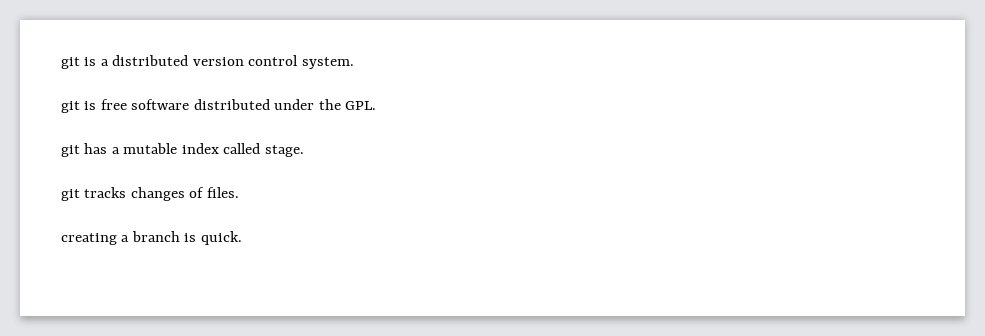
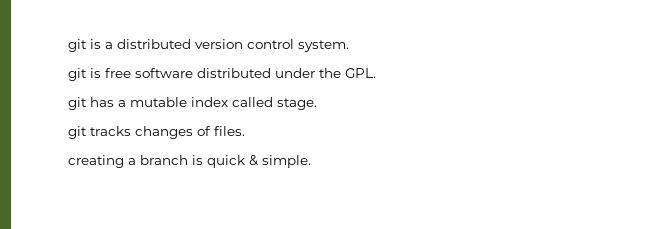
- creating a branch is quick.
+ creating a branch is quick & simple.

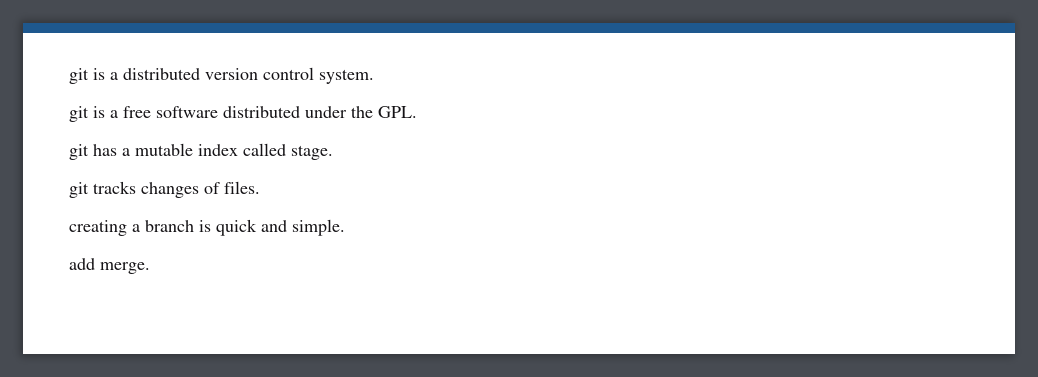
- git is free software distributed under the GPL.
+ git is a free software distributed under the GPL.
- creating a branch is quick & simple.
+ creating a branch is quick and simple.
+ add merge.

